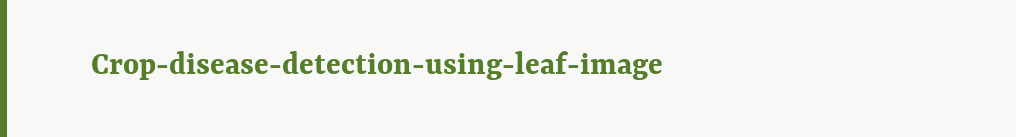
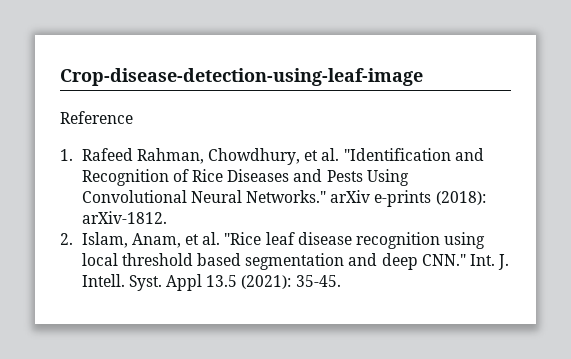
+ Reference
+ 1. Rafeed Rahman, Chowdhury, et al. "Identification and Recognition of Rice Diseases and Pests Using Convolutional Neural Networks." arXiv e-prints (2018): arXiv-1812.
+ 2. Islam, Anam, et al. "Rice leaf disease recognition using local threshold based segmentation and deep CNN." Int. J. Intell. Syst. Appl 13.5 (2021): 35-45.

